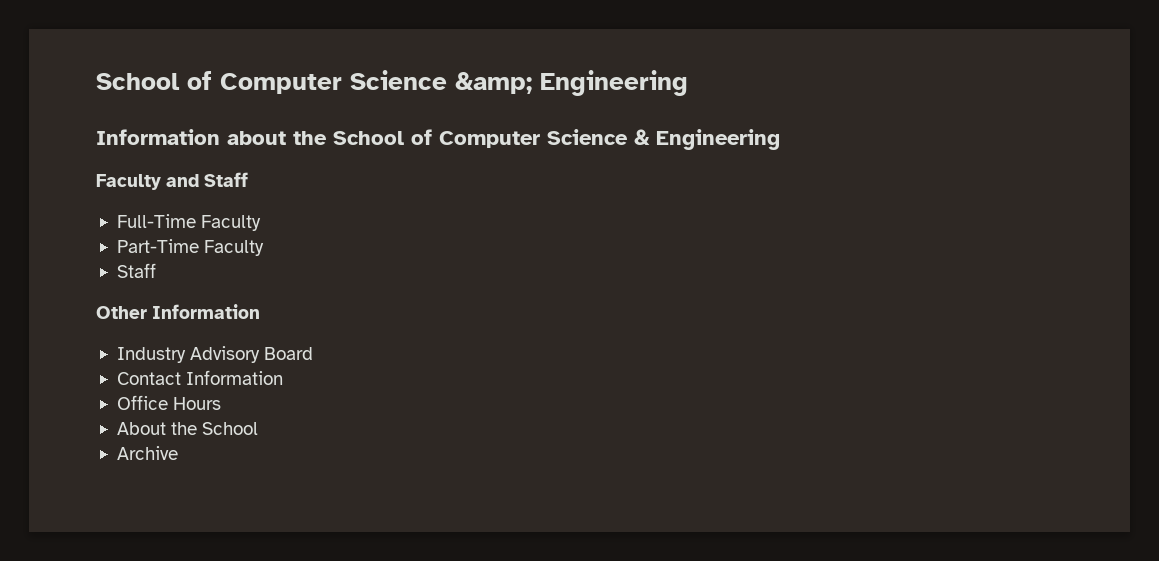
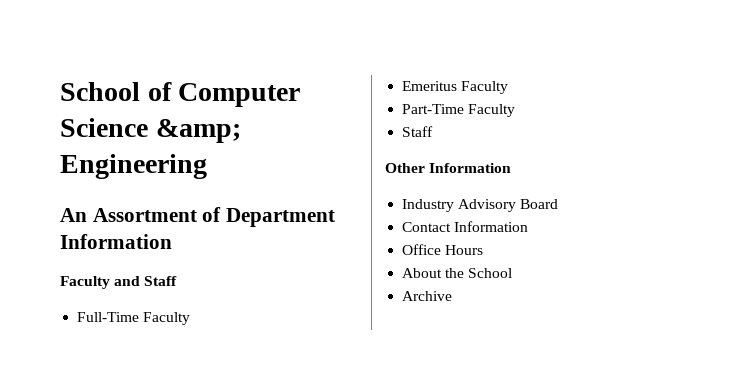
- Information about the School of Computer Science & Engineering
+ An Assortment of Department Information
+ Emeritus Faculty

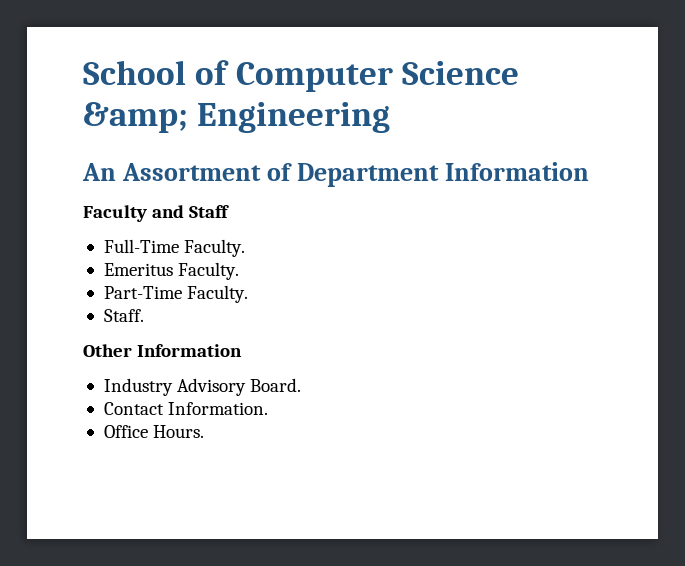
- Full-Time Faculty
+ Full-Time Faculty.
- Emeritus Faculty
+ Emeritus Faculty.
- Part-Time Faculty
- Staff
+ Part-Time Faculty.
+ Staff.
- Industry Advisory Board
+ Industry Advisory Board.
- Contact Information
+ Contact Information.
- Office Hours
- About the School
- Archive
+ Office Hours.

